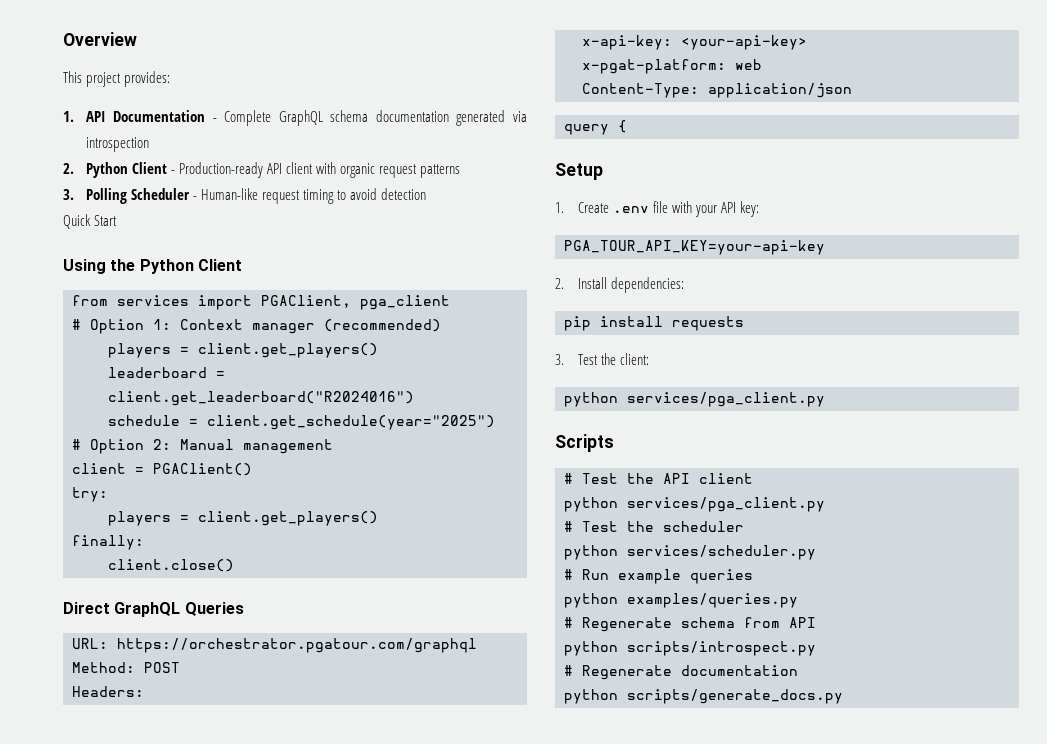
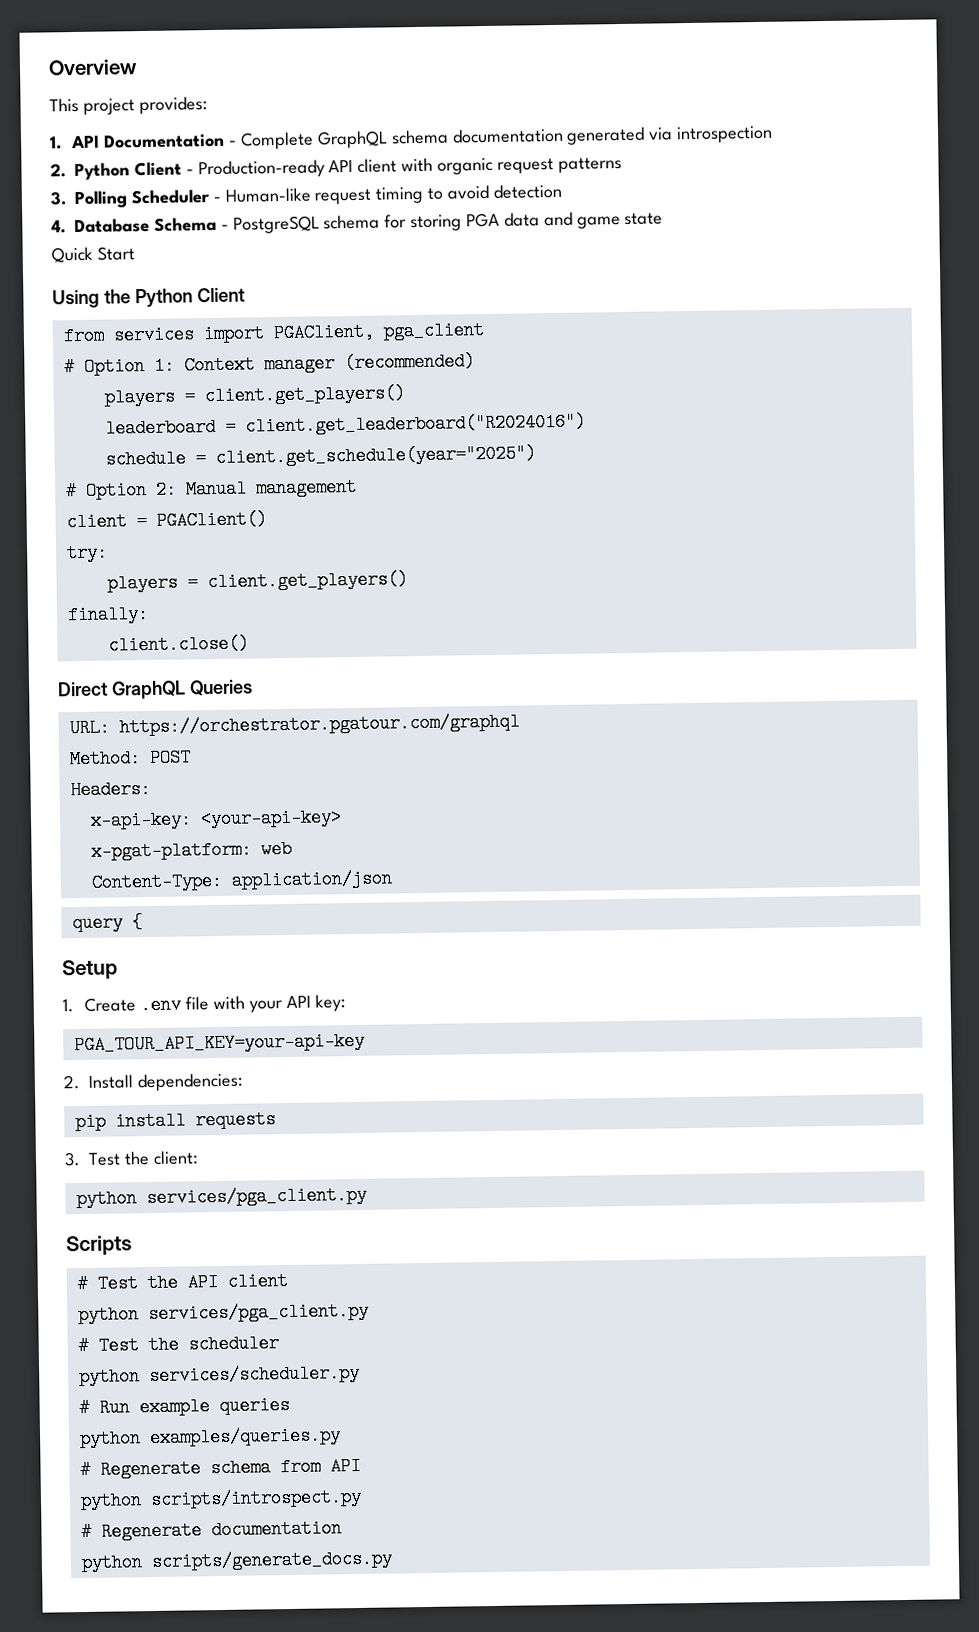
+ 4. Database Schema - PostgreSQL schema for storing PGA data and game state

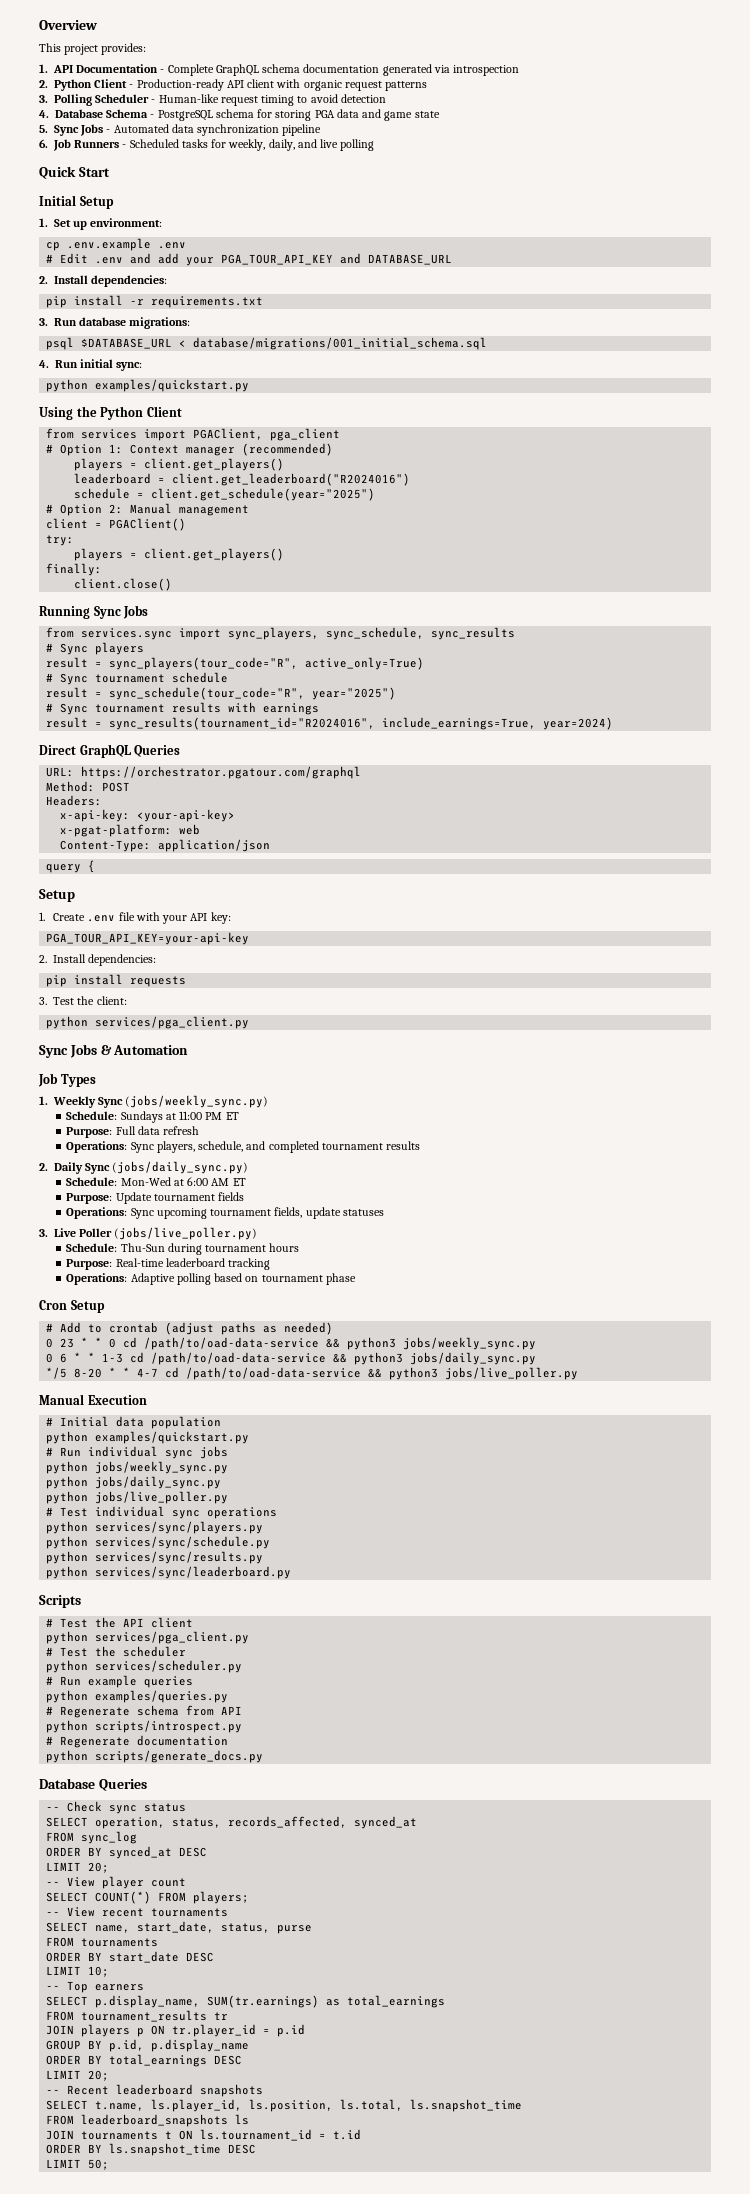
+ 5. Sync Jobs - Automated data synchronization pipeline
+ 6. Job Runners - Scheduled tasks for weekly, daily, and live polling
  Quick Start
+ Initial Setup
+ 1. Set up environment:
+ cp .env.example .env
+ # Edit .env and add your PGA_TOUR_API_KEY and DATABASE_URL
+ 2. Install dependencies:
+ pip install -r requirements.txt
+ 3. Run database migrations:
+ psql $DATABASE_URL < database/migrations/001_initial_schema.sql
+ 4. Run initial sync:
+ python examples/quickstart.py
+ Running Sync Jobs
+ from services.sync import sync_players, sync_schedule, sync_results
+ # Sync players
+ result = sync_players(tour_code="R", active_only=True)
+ # Sync tournament schedule
+ result = sync_schedule(tour_code="R", year="2025")
+ # Sync tournament results with earnings
+ result = sync_results(tournament_id="R2024016", include_earnings=True, year=2024)
+ Sync Jobs & Automation
+ Job Types
+ 1. Weekly Sync (jobs/weekly_sync.py)
+ Schedule: Sundays at 11:00 PM ET
+ Purpose: Full data refresh
+ Operations: Sync players, schedule, and completed tournament results
+ 2. Daily Sync (jobs/daily_sync.py)
+ Schedule: Mon-Wed at 6:00 AM ET
+ Purpose: Update tournament fields
+ Operations: Sync upcoming tournament fields, update statuses
+ 3. Live Poller (jobs/live_poller.py)
+ Schedule: Thu-Sun during tournament hours
+ Purpose: Real-time leaderboard tracking
+ Operations: Adaptive polling based on tournament phase
+ Cron Setup
+ # Add to crontab (adjust paths as needed)
+ 0 23 * * 0 cd /path/to/oad-data-service && python3 jobs/weekly_sync.py
+ 0 6 * * 1-3 cd /path/to/oad-data-service && python3 jobs/daily_sync.py
+ */5 8-20 * * 4-7 cd /path/to/oad-data-service && python3 jobs/live_poller.py
+ Manual Execution
+ # Initial data population
+ python examples/quickstart.py
+ # Run individual sync jobs
+ python jobs/weekly_sync.py
+ python jobs/daily_sync.py
+ python jobs/live_poller.py
+ # Test individual sync operations
+ python services/sync/players.py
+ python services/sync/schedule.py
+ python services/sync/results.py
+ python services/sync/leaderboard.py
+ Database Queries
+ -- Check sync status
+ SELECT operation, status, records_affected, synced_at
+ FROM sync_log
+ ORDER BY synced_at DESC
+ LIMIT 20;
+ -- View player count
+ SELECT COUNT(*) FROM players;
+ -- View recent tournaments
+ SELECT name, start_date, status, purse
+ FROM tournaments
+ ORDER BY start_date DESC
+ LIMIT 10;
+ -- Top earners
+ SELECT p.display_name, SUM(tr.earnings) as total_earnings
+ FROM tournament_results tr
+ JOIN players p ON tr.player_id = p.id
+ GROUP BY p.id, p.display_name
+ ORDER BY total_earnings DESC
+ LIMIT 20;
+ -- Recent leaderboard snapshots
+ SELECT t.name, ls.player_id, ls.position, ls.total, ls.snapshot_time
+ FROM leaderboard_snapshots ls
+ JOIN tournaments t ON ls.tournament_id = t.id
+ ORDER BY ls.snapshot_time DESC
+ LIMIT 50;

